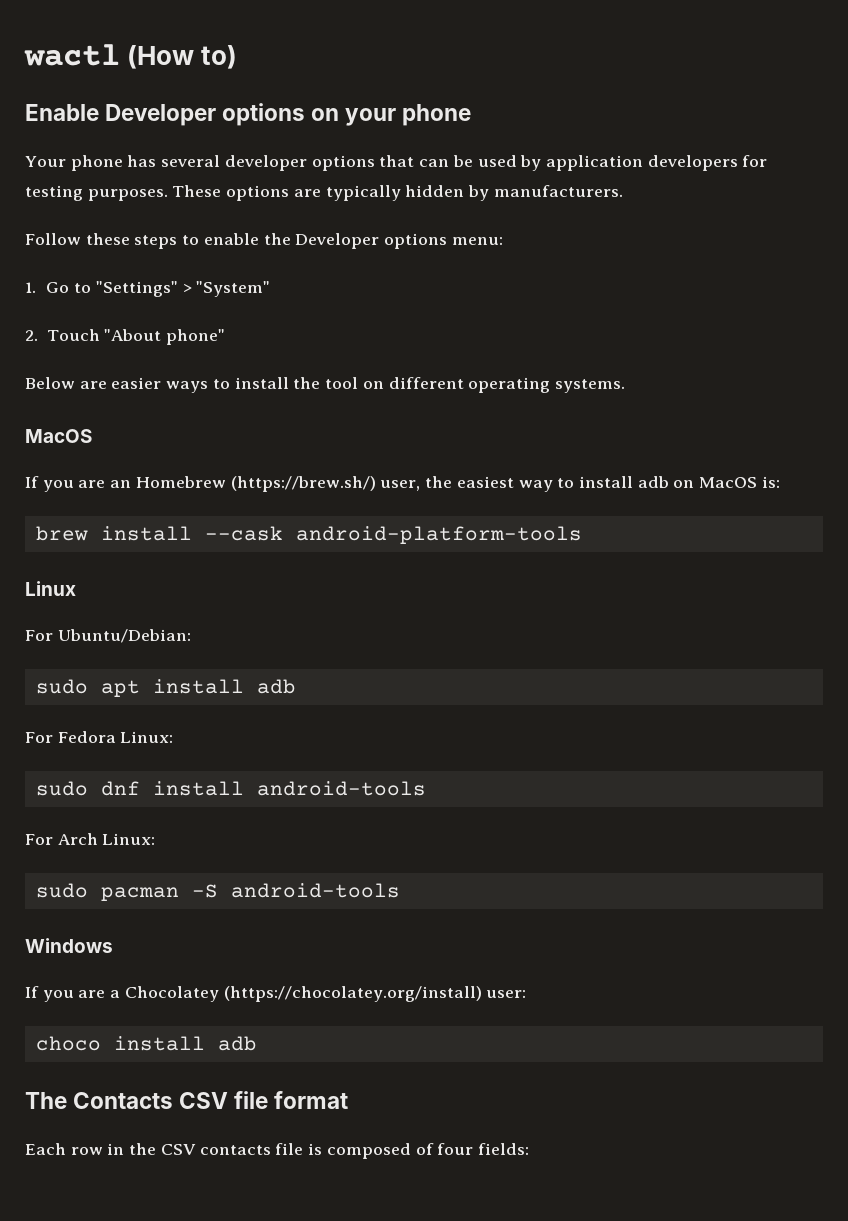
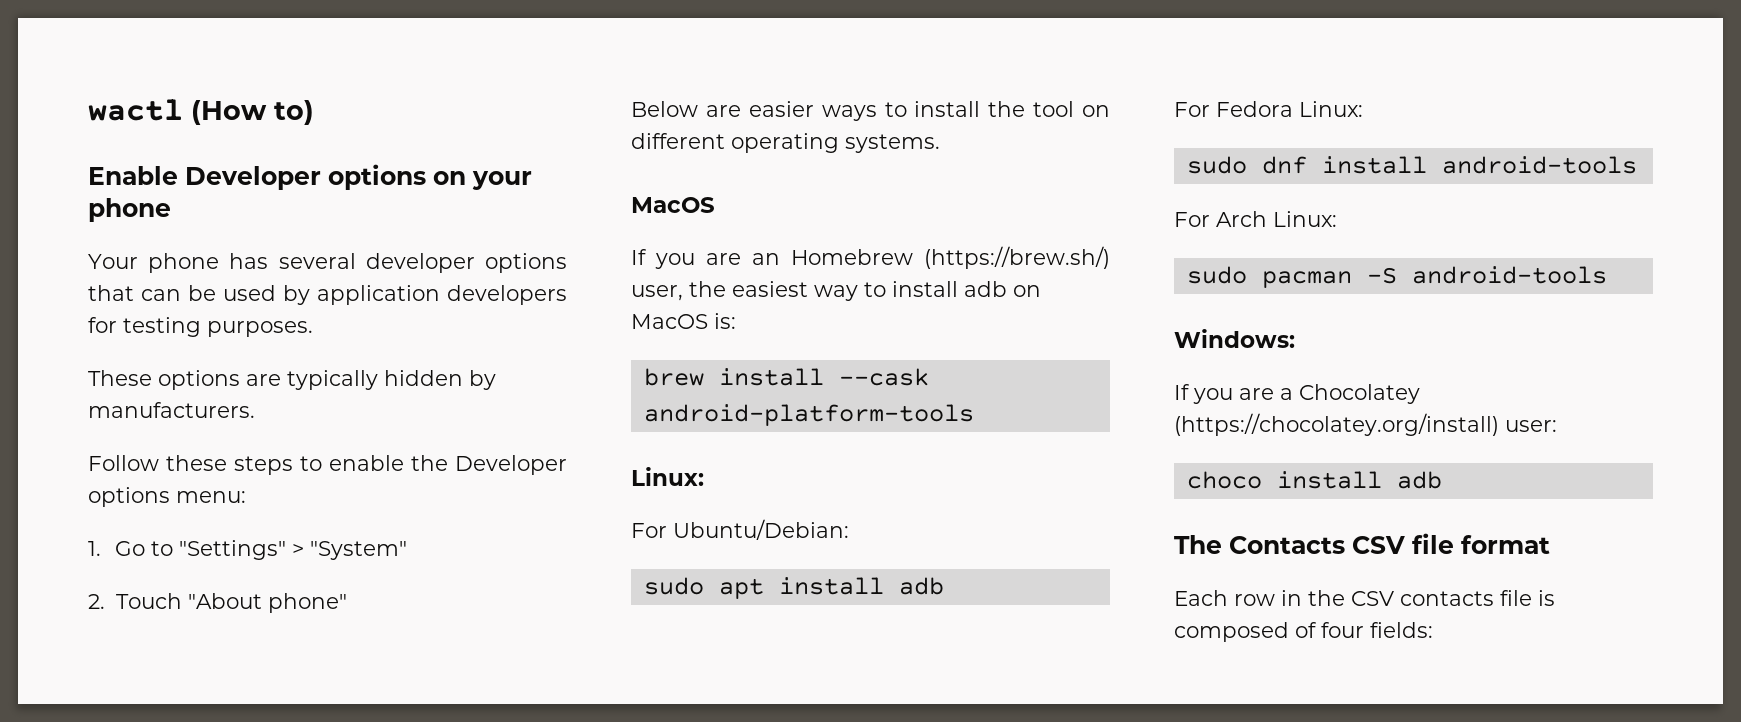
- Your phone has several developer options that can be used by application developers for testing purposes. These options are typically hidden by manufacturers.
+ Your phone has several developer options that can be used by application developers for testing purposes.
+ These options are typically hidden by manufacturers.
  brew install --cask android-platform-tools
- Linux
+ Linux:
- Windows
+ Windows:

